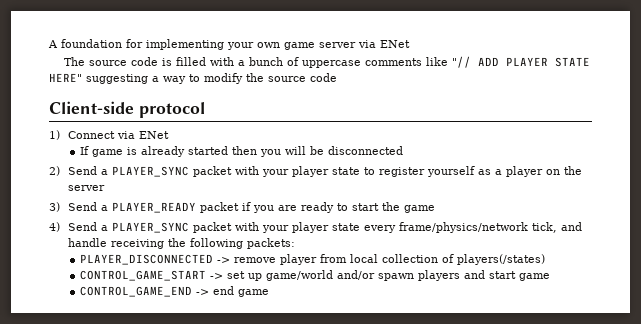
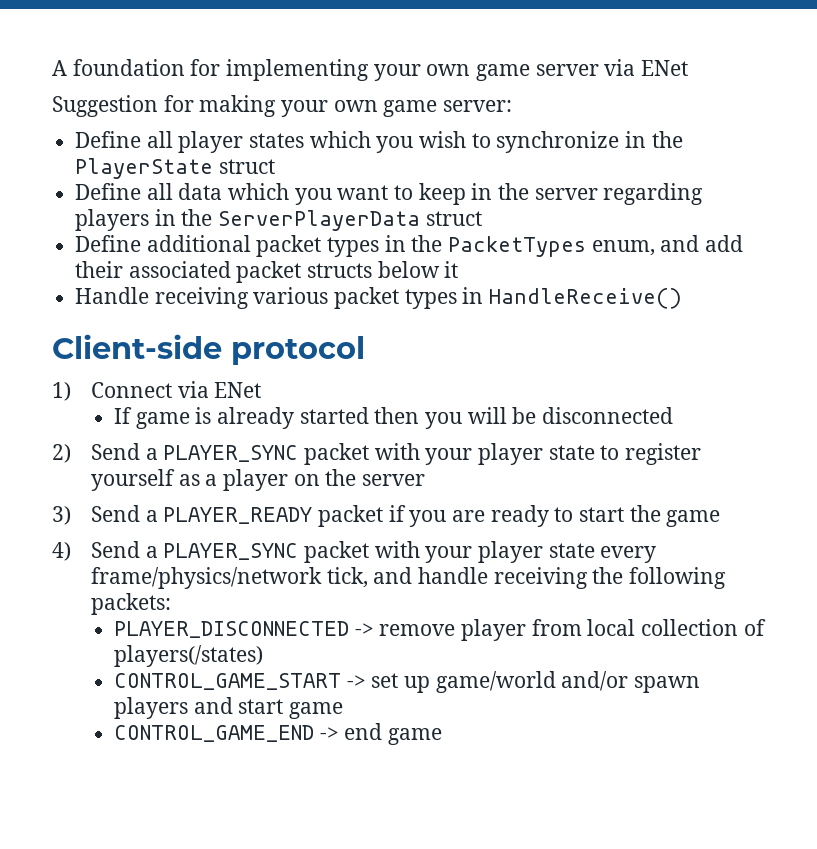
- The source code is filled with a bunch of uppercase comments like "// ADD PLAYER STATE HERE" suggesting a way to modify the source code
+ Suggestion for making your own game server:
+ Define all player states which you wish to synchronize in the PlayerState struct
+ Define all data which you want to keep in the server regarding players in the ServerPlayerData struct
+ Define additional packet types in the PacketTypes enum, and add their associated packet structs below it
+ Handle receiving various packet types in HandleReceive()

